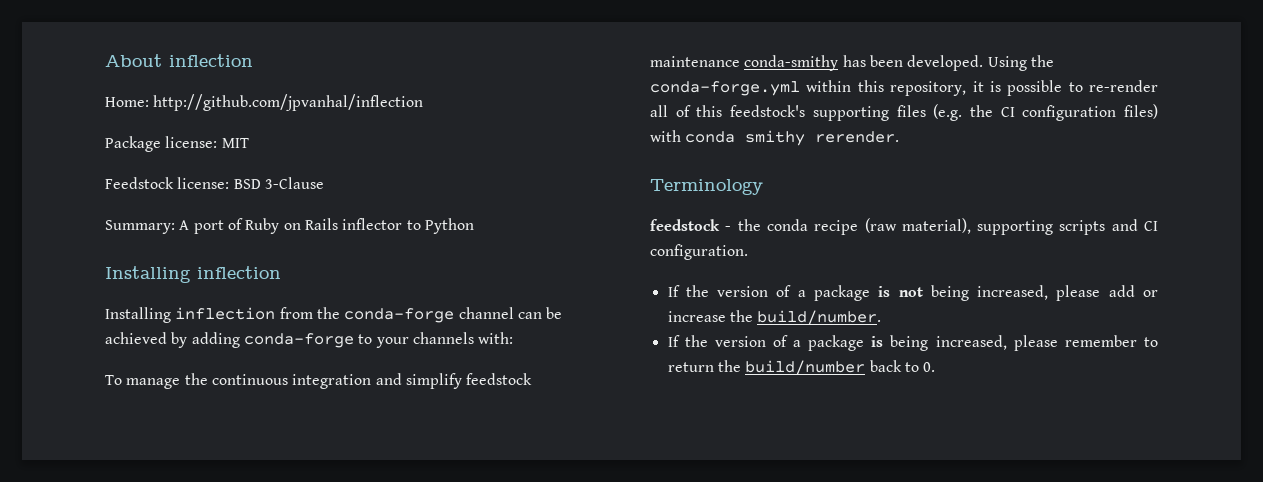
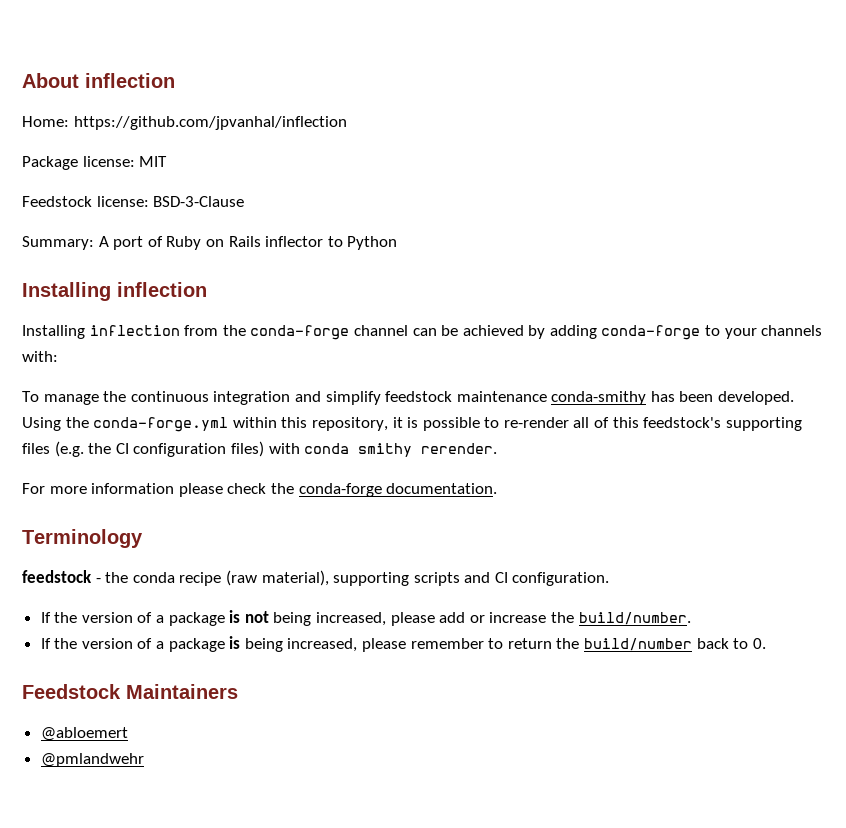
- Home: http://github.com/jpvanhal/inflection
+ Home: https://github.com/jpvanhal/inflection
- Feedstock license: BSD 3-Clause
+ Feedstock license: BSD-3-Clause
+ For more information please check the conda-forge documentation.
+ Feedstock Maintainers
+ @abloemert
+ @pmlandwehr

